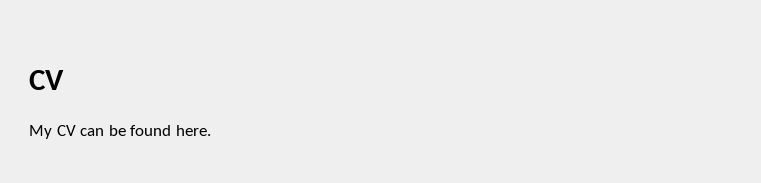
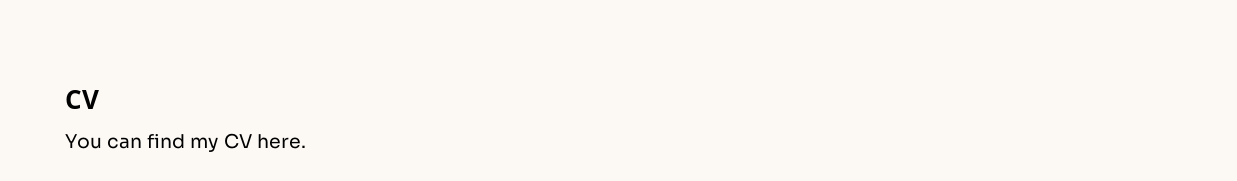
- My CV can be found here.
+ You can find my CV here.

